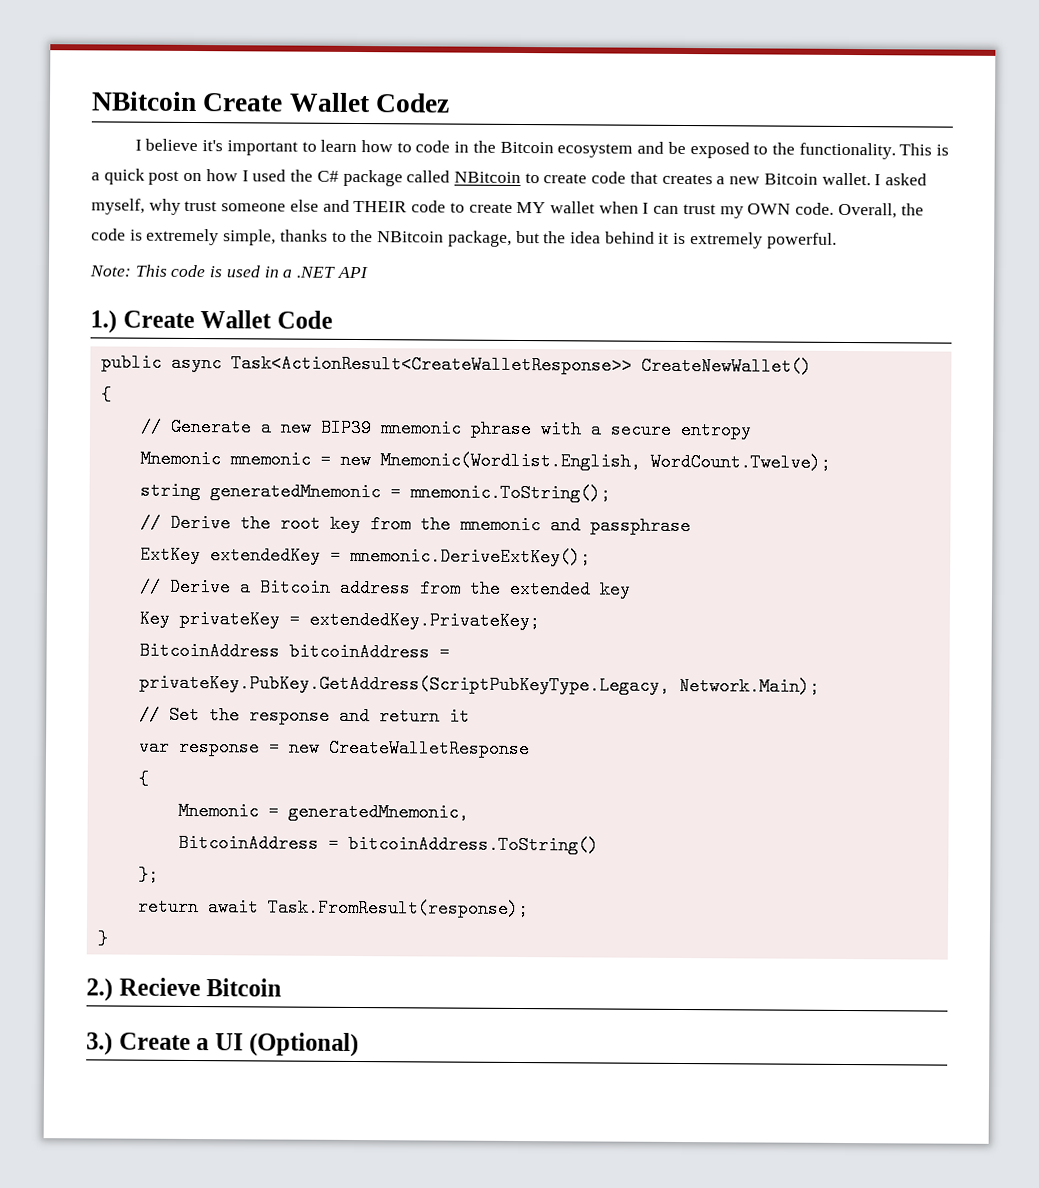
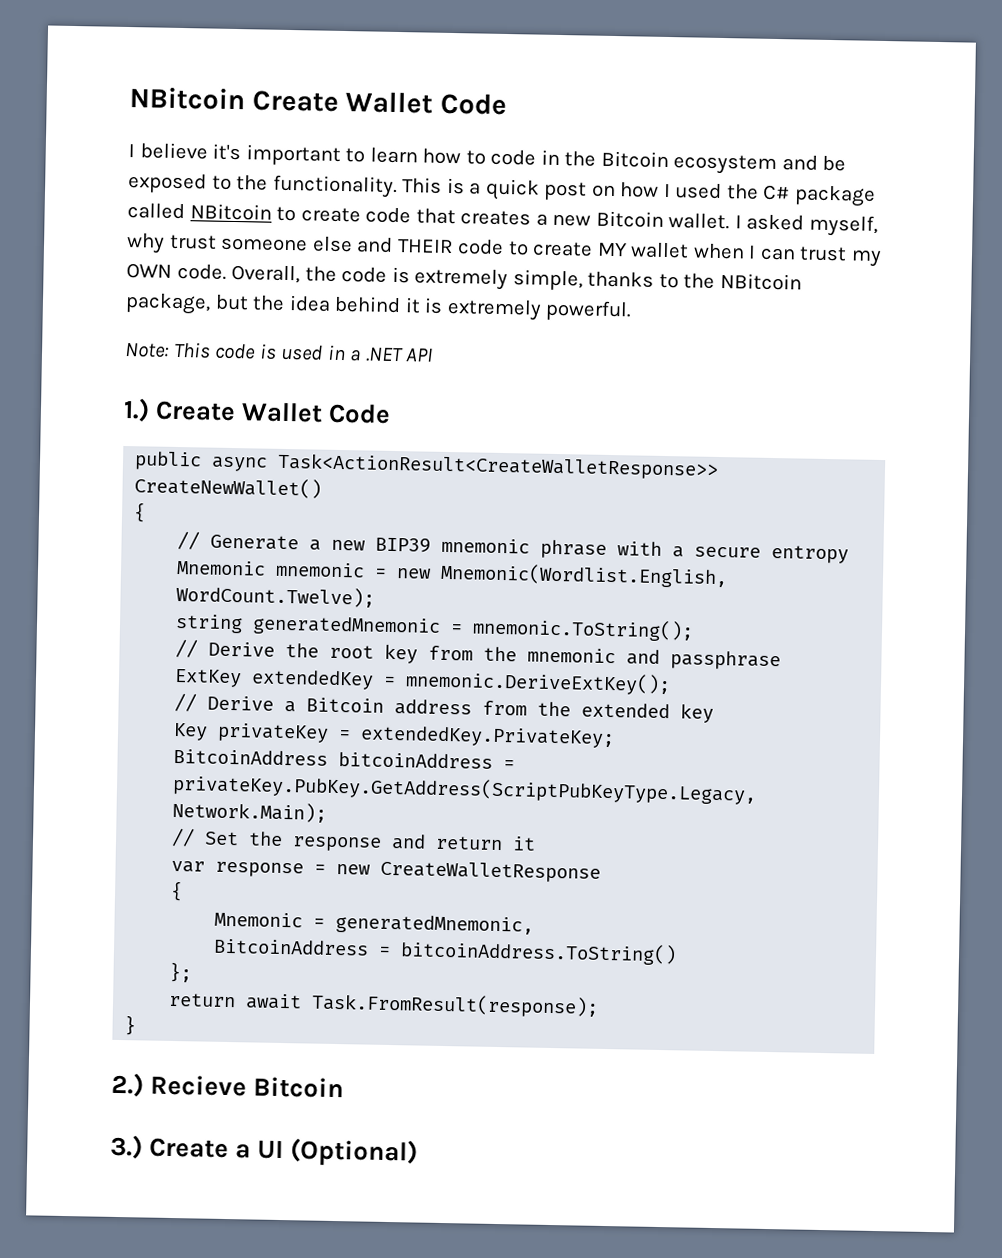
- NBitcoin Create Wallet Codez
+ NBitcoin Create Wallet Code

